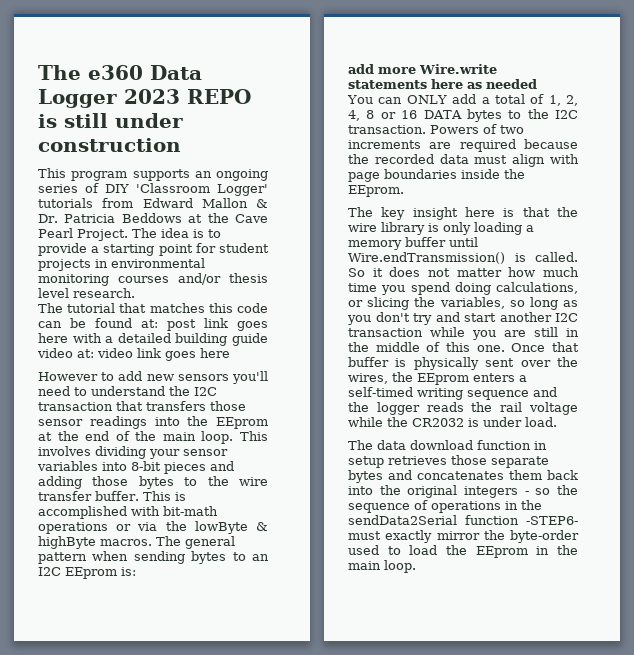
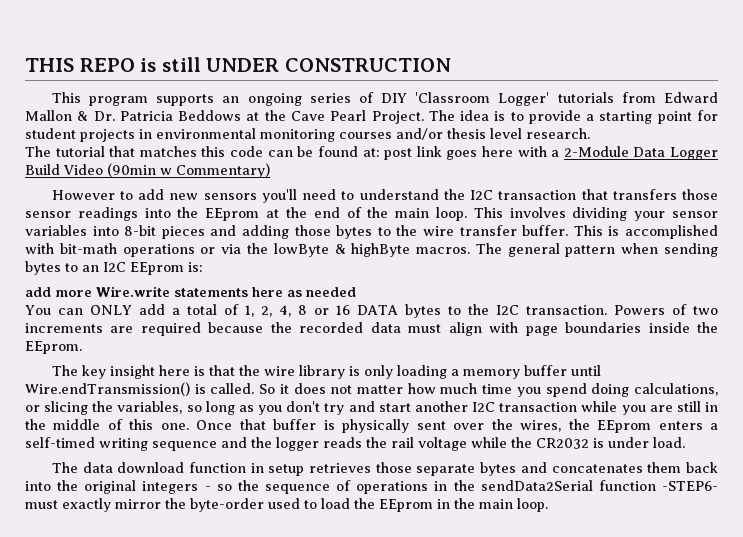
- The e360 Data Logger 2023 REPO is still under construction
+ THIS REPO is still UNDER CONSTRUCTION
- The tutorial that matches this code can be found at: post link goes here with a detailed building guide video at: video link goes here
+ The tutorial that matches this code can be found at: post link goes here with a 2-Module Data Logger Build Video (90min w Commentary)

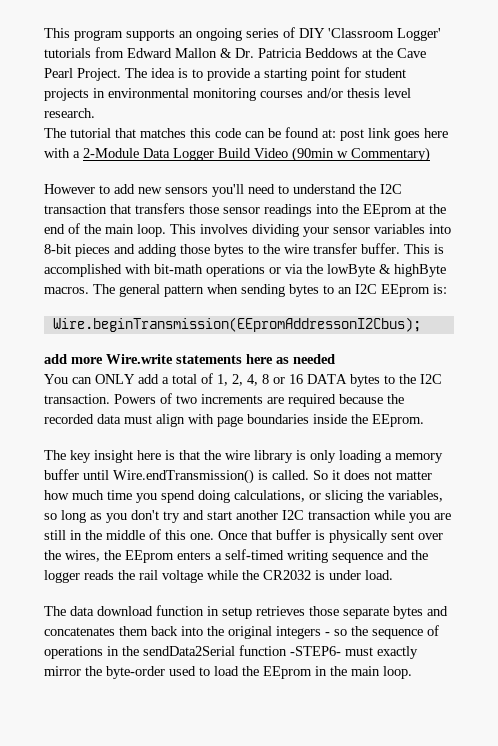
- THIS REPO is still UNDER CONSTRUCTION
+ Wire.beginTransmission(EEpromAddressonI2Cbus);

